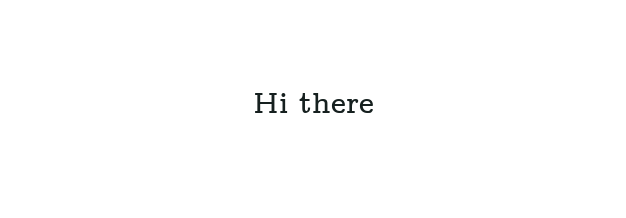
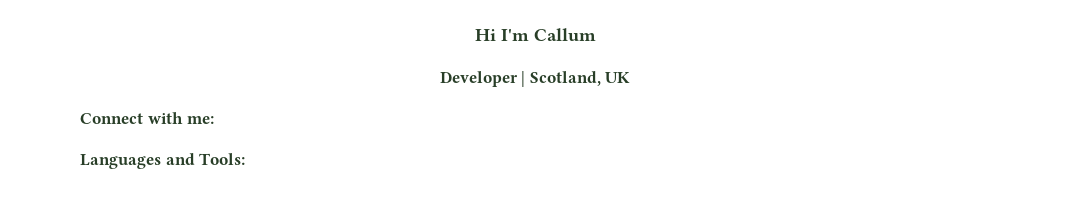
- Hi there
+ Hi I'm Callum
+ Developer | Scotland, UK
+ Connect with me:
+ Languages and Tools:

